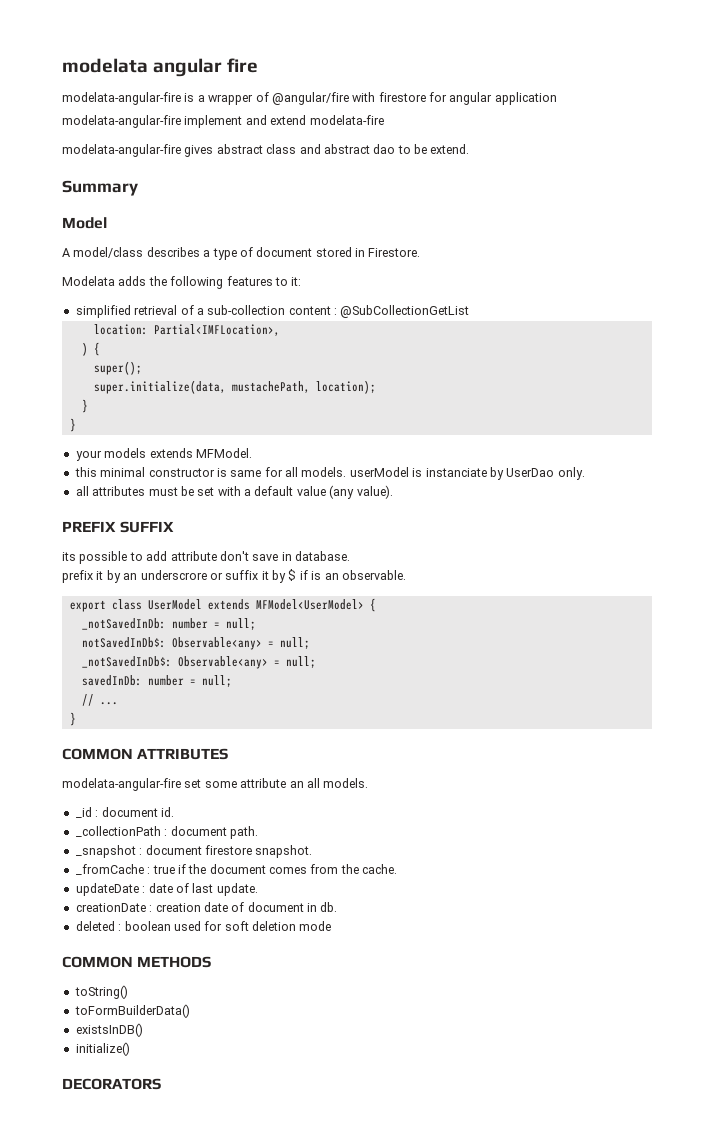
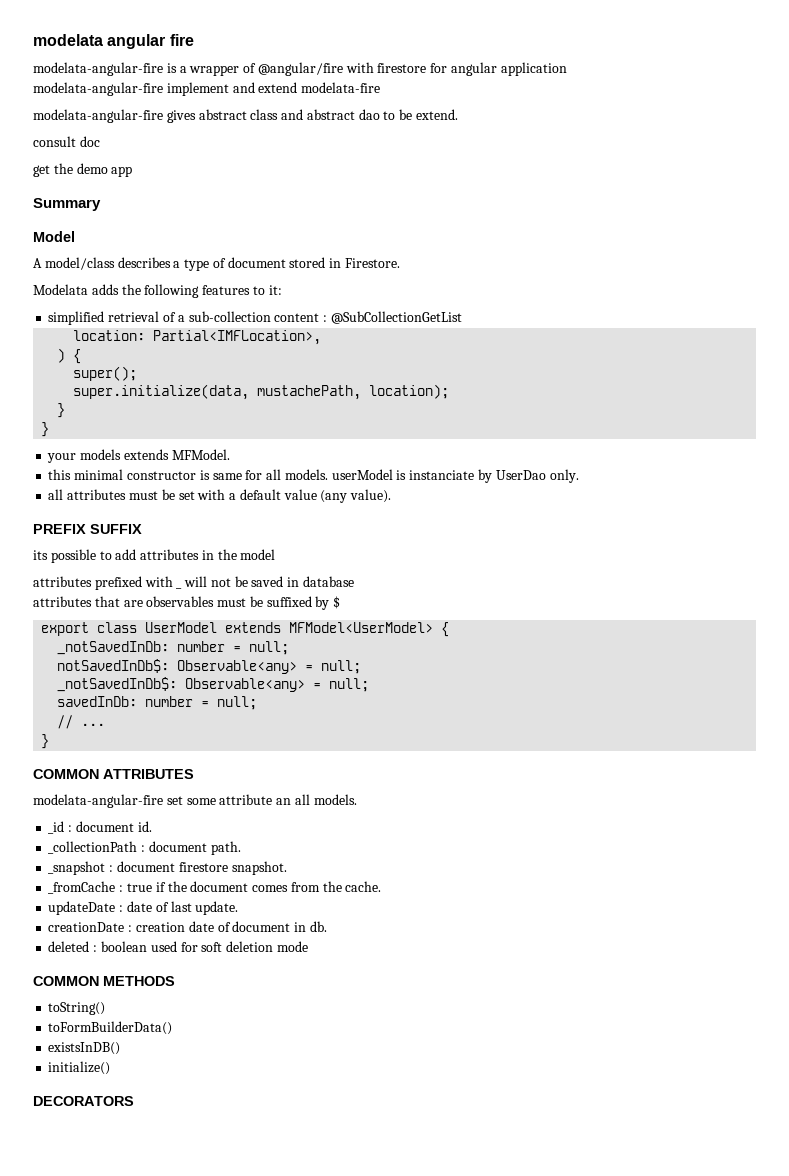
+ consult doc
+ get the demo app
- its possible to add attribute don't save in database.
- prefix it by an underscrore or suffix it by $ if is an observable.
+ its possible to add attributes in the model
+ attributes prefixed with _ will not be saved in database
+ attributes that are observables must be suffixed by $

